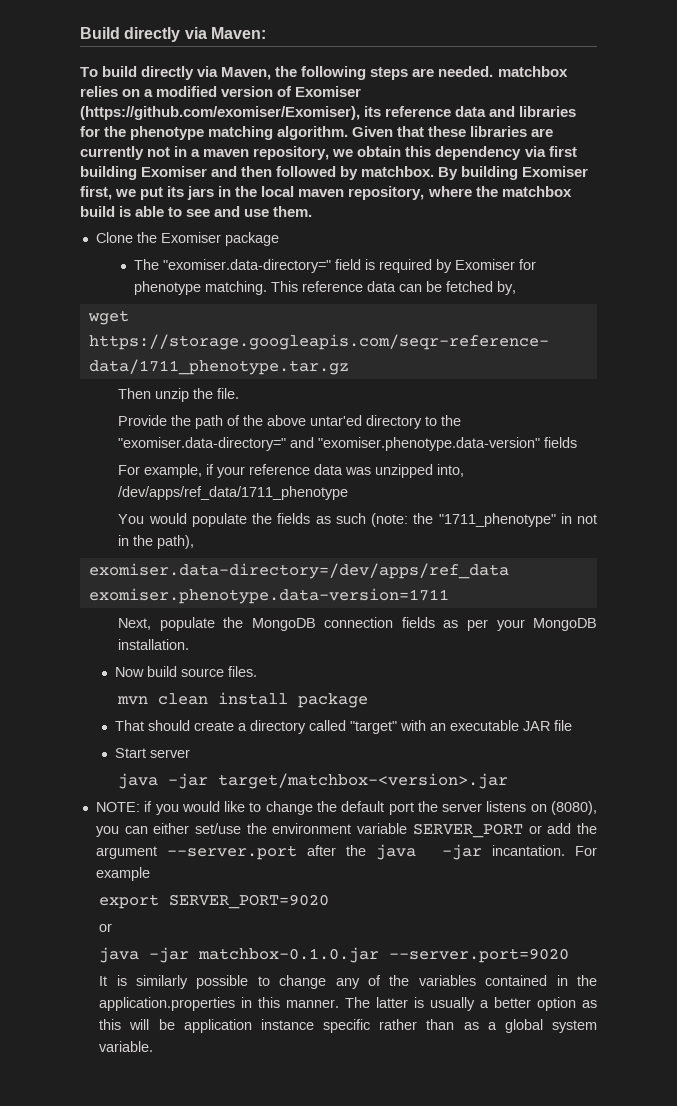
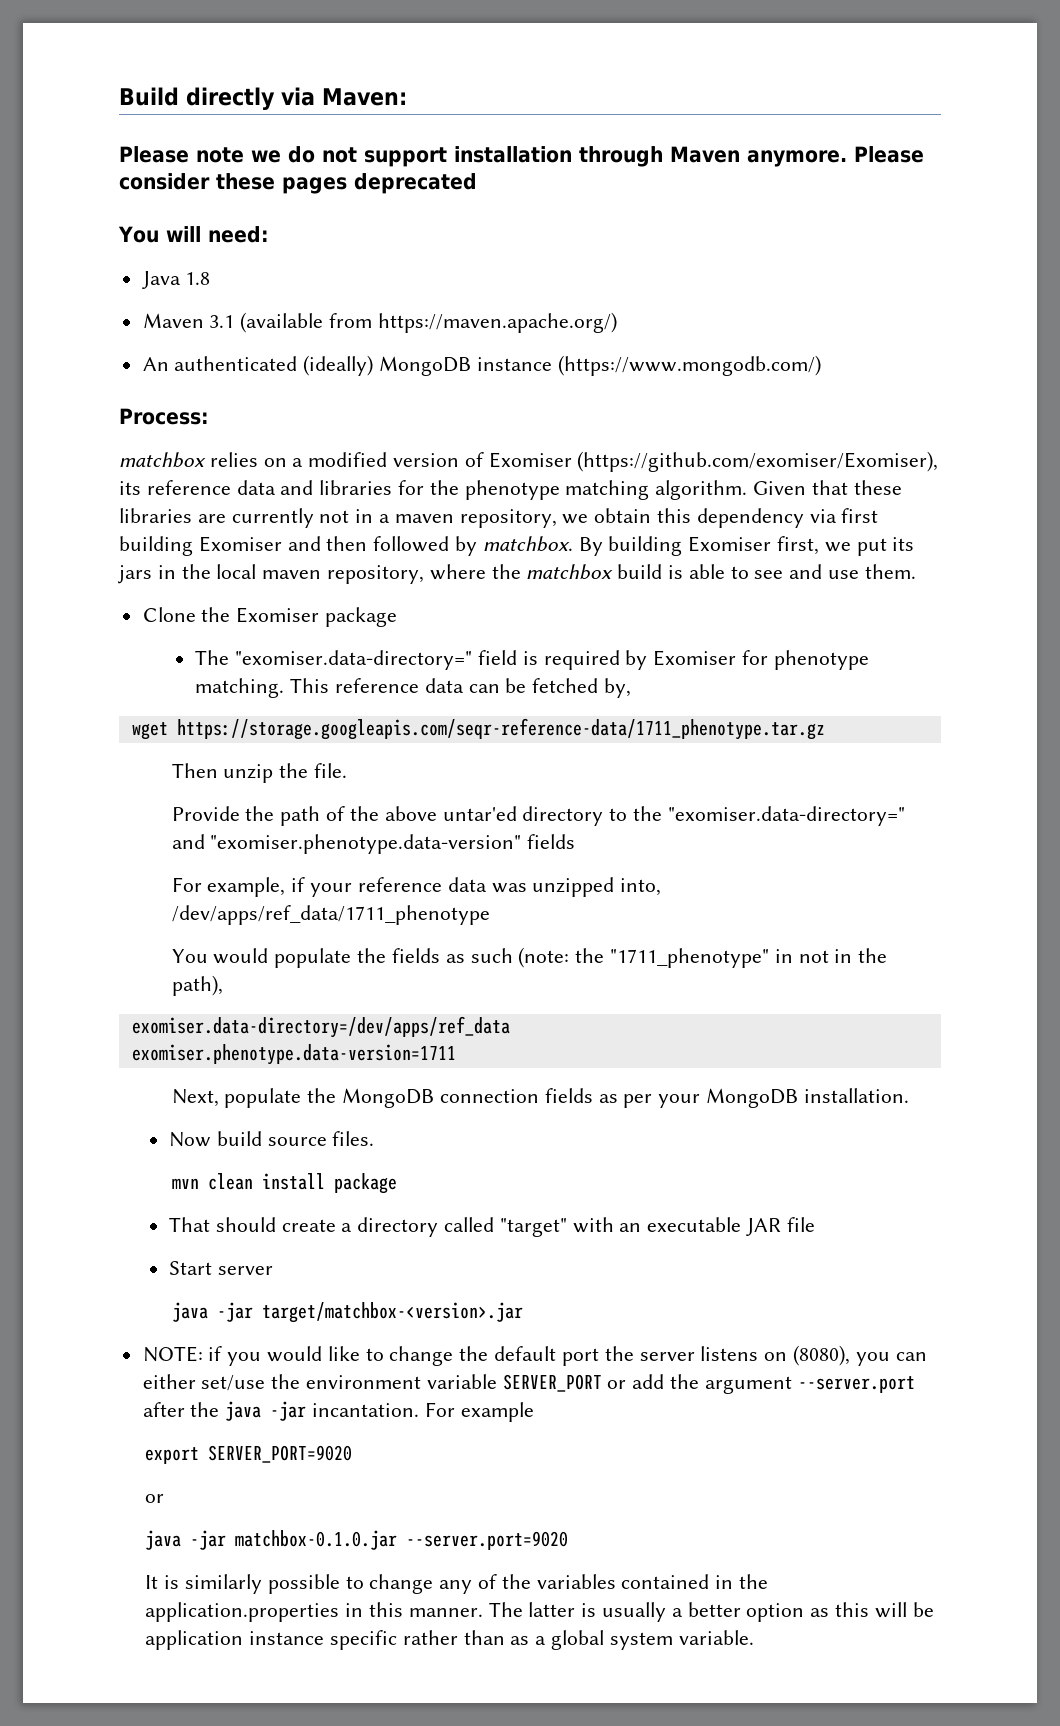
- To build directly via Maven, the following steps are needed. matchbox relies on a modified version of Exomiser (https://github.com/exomiser/Exomiser), its reference data and libraries for the phenotype matching algorithm.
+ Please note we do not support installation through Maven anymore. Please consider these pages deprecated
+ You will need:
+ Java 1.8
+ Maven 3.1 (available from https://maven.apache.org/)
+ An authenticated (ideally) MongoDB instance (https://www.mongodb.com/)
+ Process:
+ matchbox relies on a modified version of Exomiser (https://github.com/exomiser/Exomiser), its reference data and libraries for the phenotype matching algorithm.

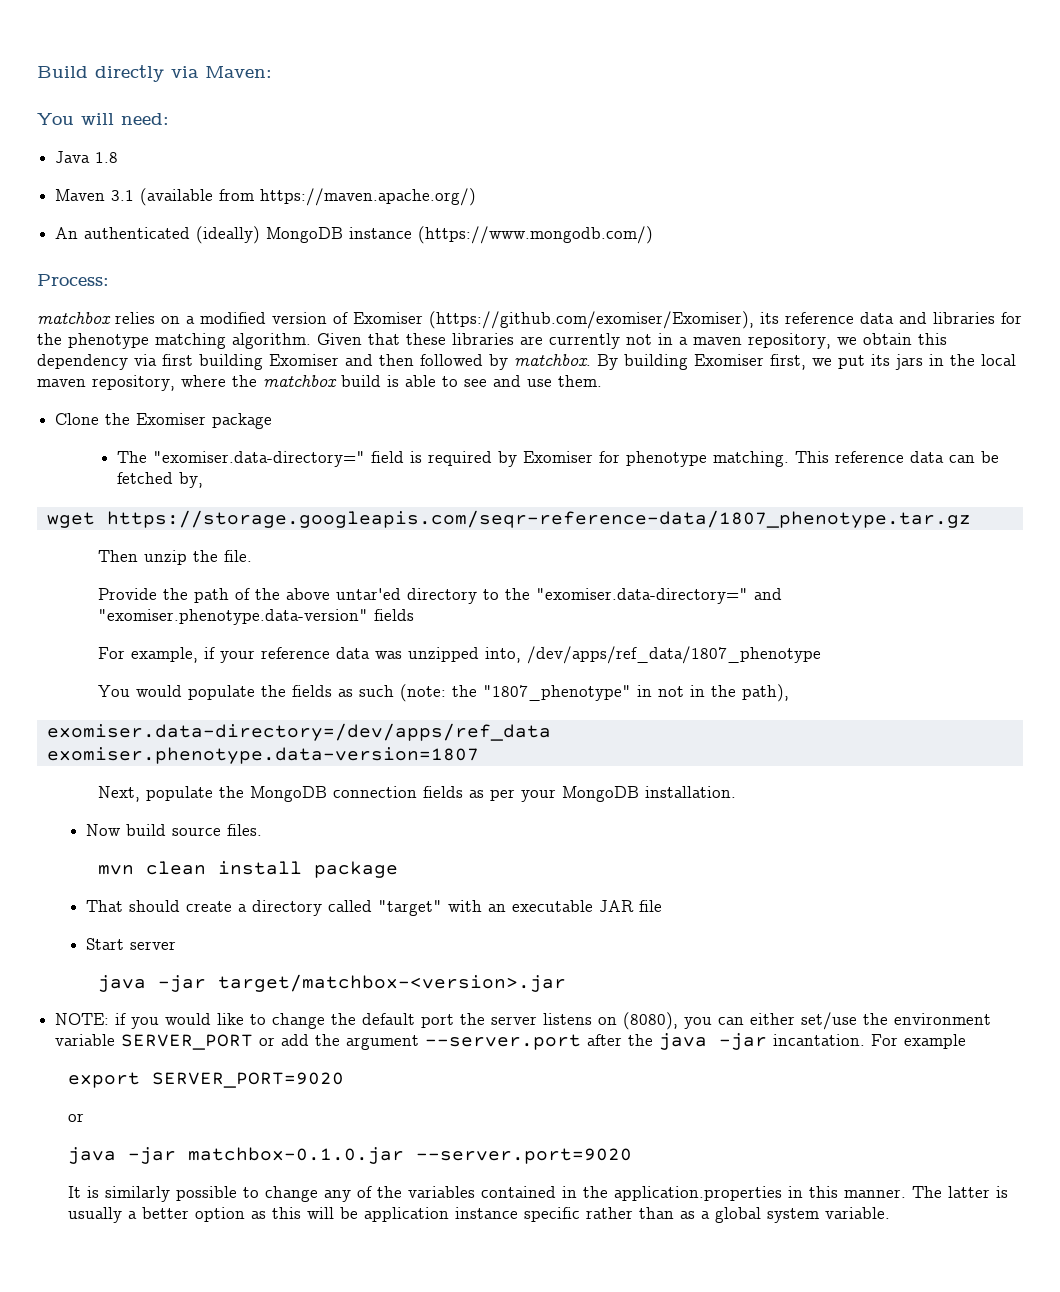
- Please note we do not support installation through Maven anymore. Please consider these pages deprecated
- wget https://storage.googleapis.com/seqr-reference-data/1711_phenotype.tar.gz
+ wget https://storage.googleapis.com/seqr-reference-data/1807_phenotype.tar.gz
- For example, if your reference data was unzipped into, /dev/apps/ref_data/1711_phenotype
+ For example, if your reference data was unzipped into, /dev/apps/ref_data/1807_phenotype
- You would populate the fields as such (note: the "1711_phenotype" in not in the path),
+ You would populate the fields as such (note: the "1807_phenotype" in not in the path),
- exomiser.phenotype.data-version=1711
+ exomiser.phenotype.data-version=1807

